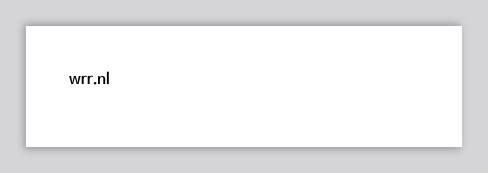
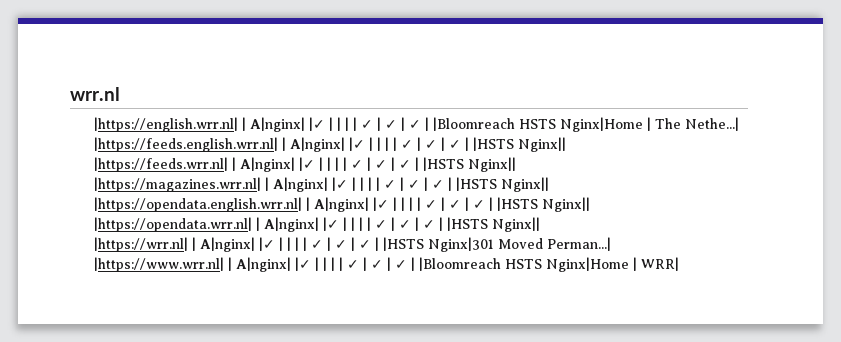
+ |https://english.wrr.nl| | A|nginx| |✓ | | | | ✓ | ✓ | ✓ | |Bloomreach HSTS Nginx|Home | The Nethe...|
+ |https://feeds.english.wrr.nl| | A|nginx| |✓ | | | | ✓ | ✓ | ✓ | |HSTS Nginx||
+ |https://feeds.wrr.nl| | A|nginx| |✓ | | | | ✓ | ✓ | ✓ | |HSTS Nginx||
+ |https://magazines.wrr.nl| | A|nginx| |✓ | | | | ✓ | ✓ | ✓ | |HSTS Nginx||
+ |https://opendata.english.wrr.nl| | A|nginx| |✓ | | | | ✓ | ✓ | ✓ | |HSTS Nginx||
+ |https://opendata.wrr.nl| | A|nginx| |✓ | | | | ✓ | ✓ | ✓ | |HSTS Nginx||
+ |https://wrr.nl| | A|nginx| |✓ | | | | ✓ | ✓ | ✓ | |HSTS Nginx|301 Moved Perman...|
+ |https://www.wrr.nl| | A|nginx| |✓ | | | | ✓ | ✓ | ✓ | |Bloomreach HSTS Nginx|Home | WRR|

